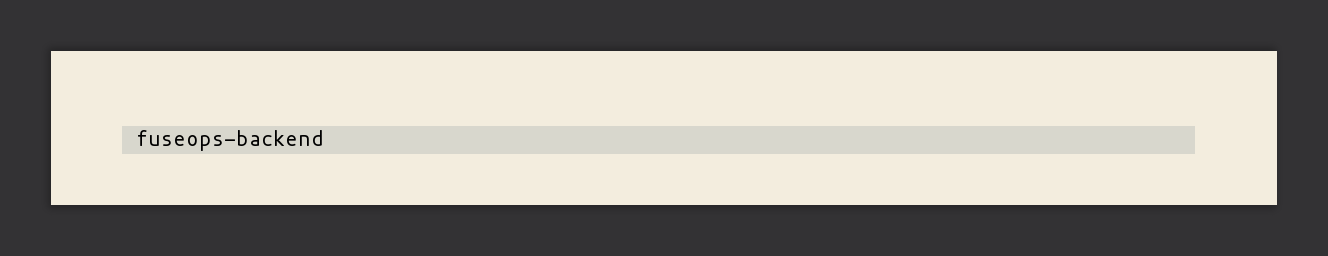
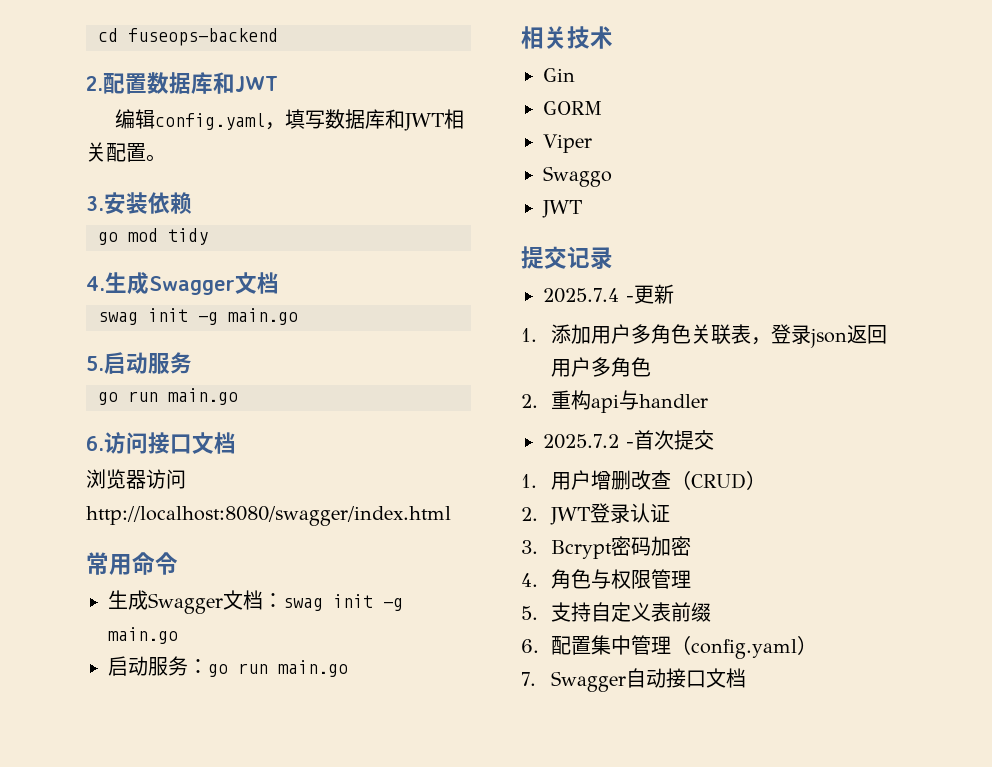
- fuseops-backend
+ cd fuseops-backend
+ 2.配置数据库和JWT
+ 编辑config.yaml，填写数据库和JWT相关配置。
+ 3.安装依赖
+ go mod tidy
+ 4.生成Swagger文档
+ swag init -g main.go
+ 5.启动服务
+ go run main.go
+ 6.访问接口文档
+ 浏览器访问http://localhost:8080/swagger/index.html
+ 常用命令
+ 生成Swagger文档：swag init -g main.go
+ 启动服务：go run main.go
+ 相关技术
+ Gin
+ GORM
+ Viper
+ Swaggo
+ JWT
+ 提交记录
+ 2025.7.4 -更新
+ 1.添加用户多角色关联表，登录json返回用户多角色
+ 2.重构api与handler
+ 2025.7.2 -首次提交
+ 1.用户增删改查（CRUD）
+ 2. JWT登录认证
+ 3. Bcrypt密码加密
+ 4.角色与权限管理
+ 5.支持自定义表前缀
+ 6.配置集中管理（config.yaml）
+ 7. Swagger自动接口文档

